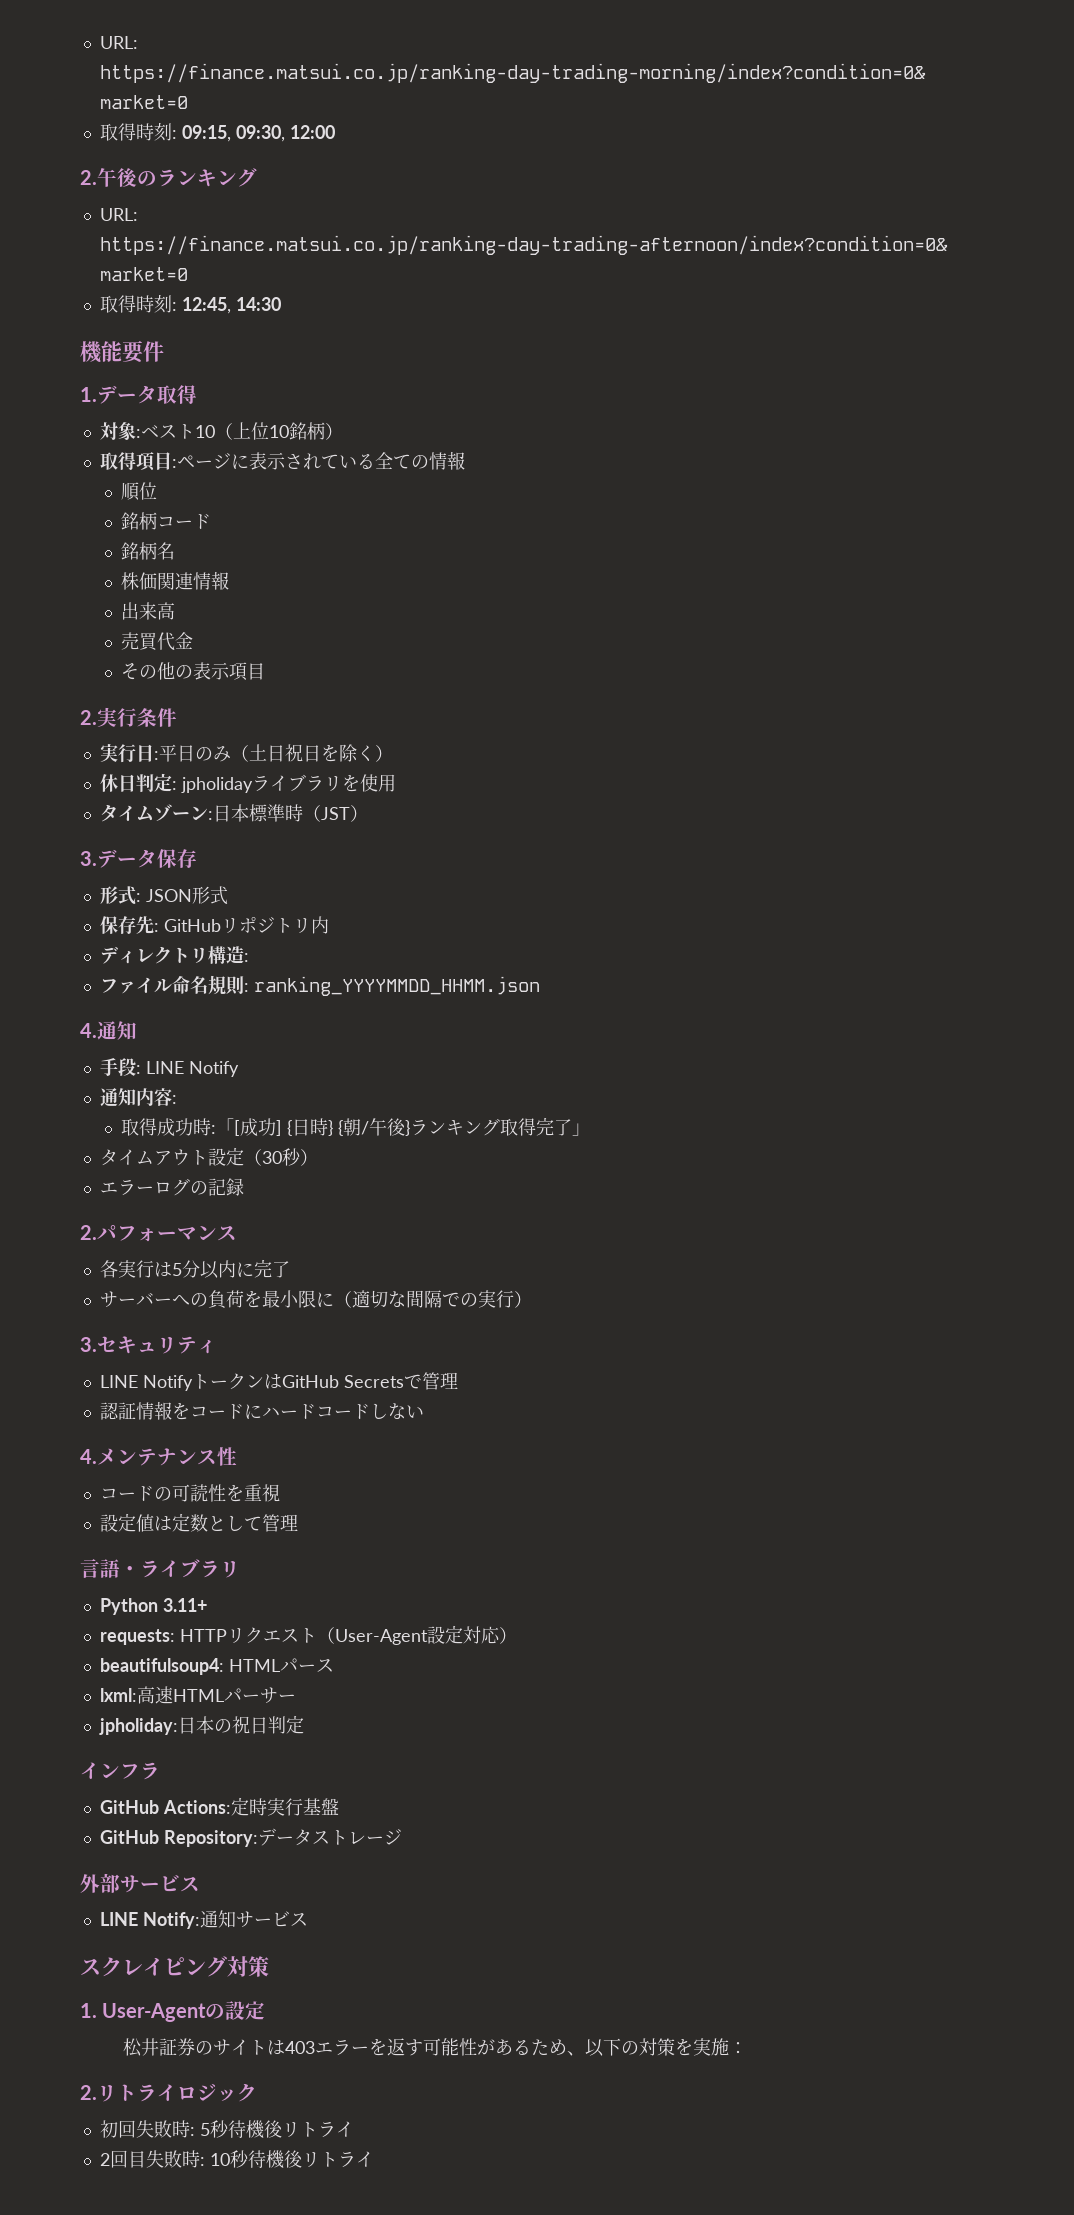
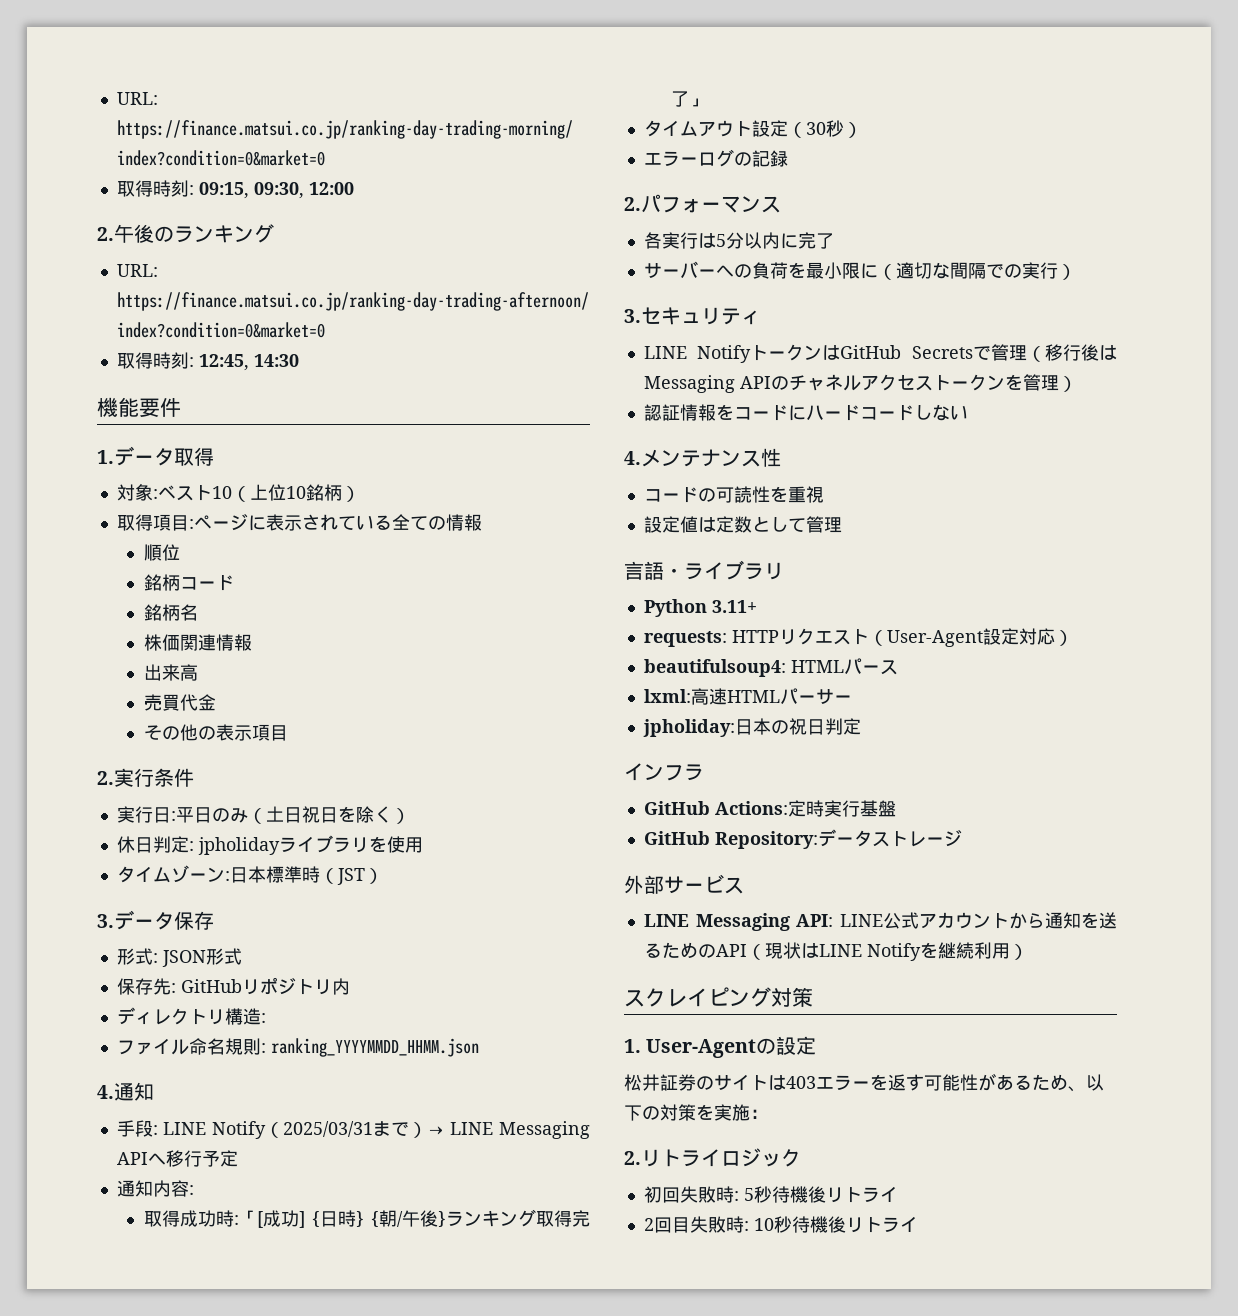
- 手段: LINE Notify
+ 手段: LINE Notify（2025/03/31まで）→ LINE Messaging APIへ移行予定
- LINE NotifyトークンはGitHub Secretsで管理
+ LINE NotifyトークンはGitHub Secretsで管理（移行後はMessaging APIのチャネルアクセストークンを管理）
- LINE Notify:通知サービス
+ LINE Messaging API: LINE公式アカウントから通知を送るためのAPI（現状はLINE Notifyを継続利用）

